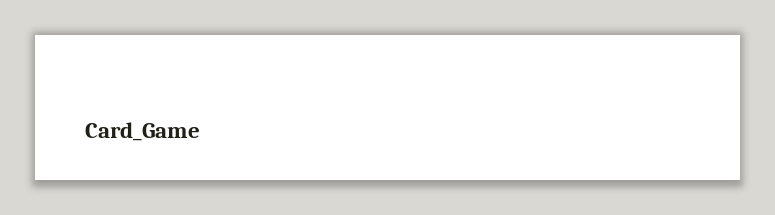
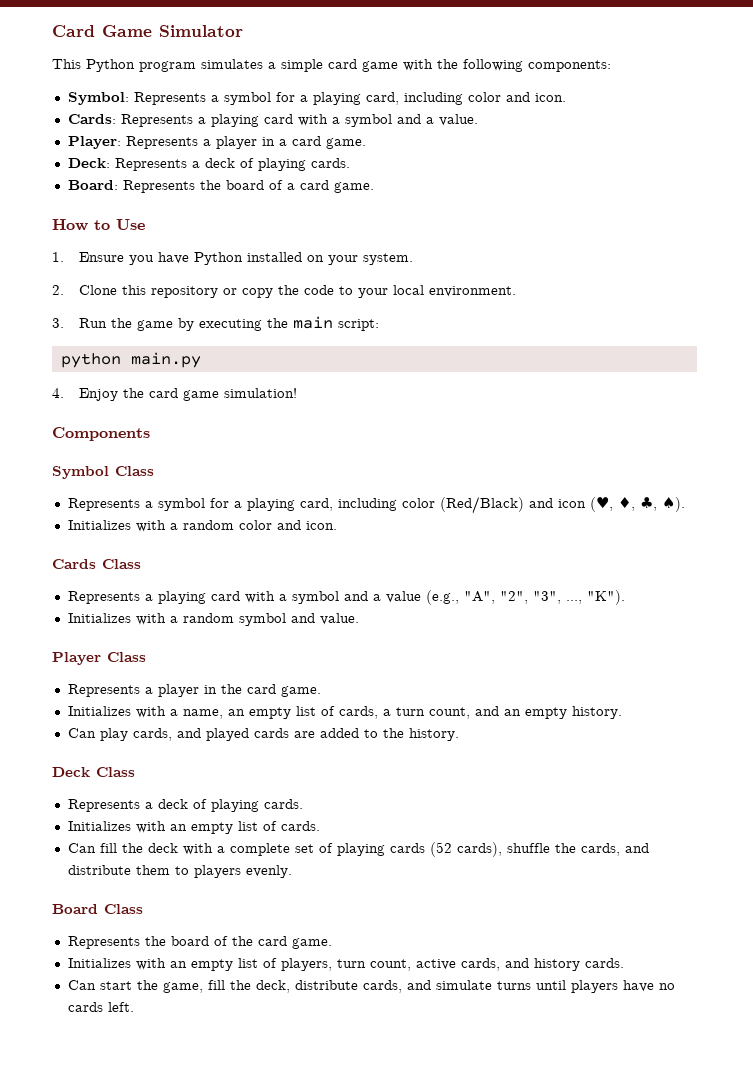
- Card_Game
+ Card Game Simulator
+ This Python program simulates a simple card game with the following components:
+ Symbol: Represents a symbol for a playing card, including color and icon.
+ Cards: Represents a playing card with a symbol and a value.
+ Player: Represents a player in a card game.
+ Deck: Represents a deck of playing cards.
+ Board: Represents the board of a card game.
+ How to Use
+ 1. Ensure you have Python installed on your system.
+ 2. Clone this repository or copy the code to your local environment.
+ 3. Run the game by executing the main script:
+ python main.py
+ 4. Enjoy the card game simulation!
+ Components
+ Symbol Class
+ Represents a symbol for a playing card, including color (Red/Black) and icon (♥, ♦, ♣, ♠).
+ Initializes with a random color and icon.
+ Cards Class
+ Represents a playing card with a symbol and a value (e.g., "A", "2", "3", ..., "K").
+ Initializes with a random symbol and value.
+ Player Class
+ Represents a player in the card game.
+ Initializes with a name, an empty list of cards, a turn count, and an empty history.
+ Can play cards, and played cards are added to the history.
+ Deck Class
+ Represents a deck of playing cards.
+ Initializes with an empty list of cards.
+ Can fill the deck with a complete set of playing cards (52 cards), shuffle the cards, and distribute them to players evenly.
+ Board Class
+ Represents the board of the card game.
+ Initializes with an empty list of players, turn count, active cards, and history cards.
+ Can start the game, fill the deck, distribute cards, and simulate turns until players have no cards left.

